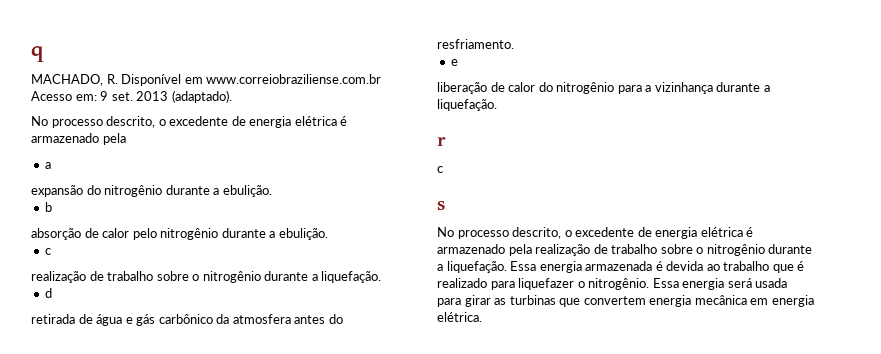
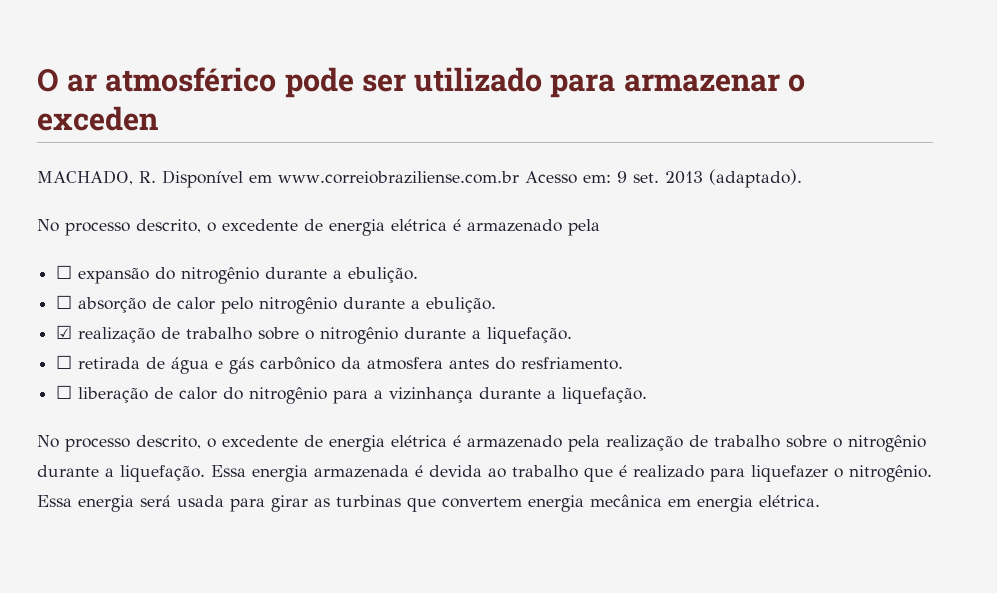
- q
+ O ar atmosférico pode ser utilizado para armazenar o exceden
  2013 (adaptado).
  No processo descrito, o excedente de energia elétrica é armazenado pela
- a
- expansão do nitrogênio durante a ebulição.
+ ☐ expansão do nitrogênio durante a ebulição.
- b
- absorção de calor pelo nitrogênio durante a ebulição.
- c
- realização de trabalho sobre o nitrogênio durante a liquefação.
+ ☐ absorção de calor pelo nitrogênio durante a ebulição.
+ ☑ realização de trabalho sobre o nitrogênio durante a liquefação.
- d
- retirada de água e gás carbônico da atmosfera antes do resfriamento.
- e
- liberação de calor do nitrogênio para a vizinhança durante a liquefação.
+ ☐ retirada de água e gás carbônico da atmosfera antes do resfriamento.
+ ☐ liberação de calor do nitrogênio para a vizinhança durante a liquefação.
- r
- c
- s

